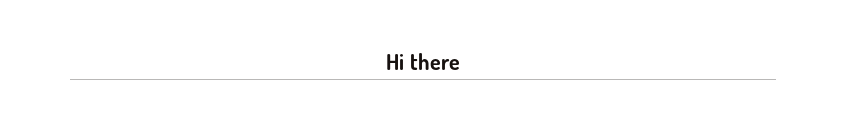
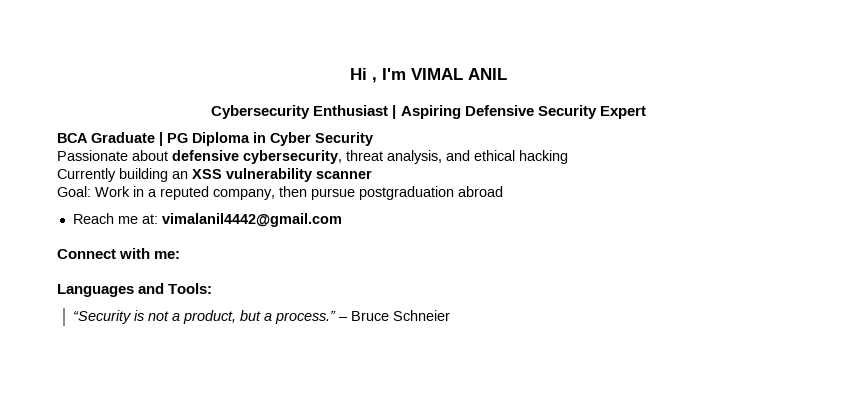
- Hi there
+ Hi , I'm VIMAL ANIL
+ Cybersecurity Enthusiast | Aspiring Defensive Security Expert
+ BCA Graduate | PG Diploma in Cyber Security
+ Passionate about defensive cybersecurity, threat analysis, and ethical hacking
+ Currently building an XSS vulnerability scanner
+ Goal: Work in a reputed company, then pursue postgraduation abroad
+ Reach me at: vimalanil4442@gmail.com
+ Connect with me:
+ Languages and Tools:
+ “Security is not a product, but a process.” – Bruce Schneier

